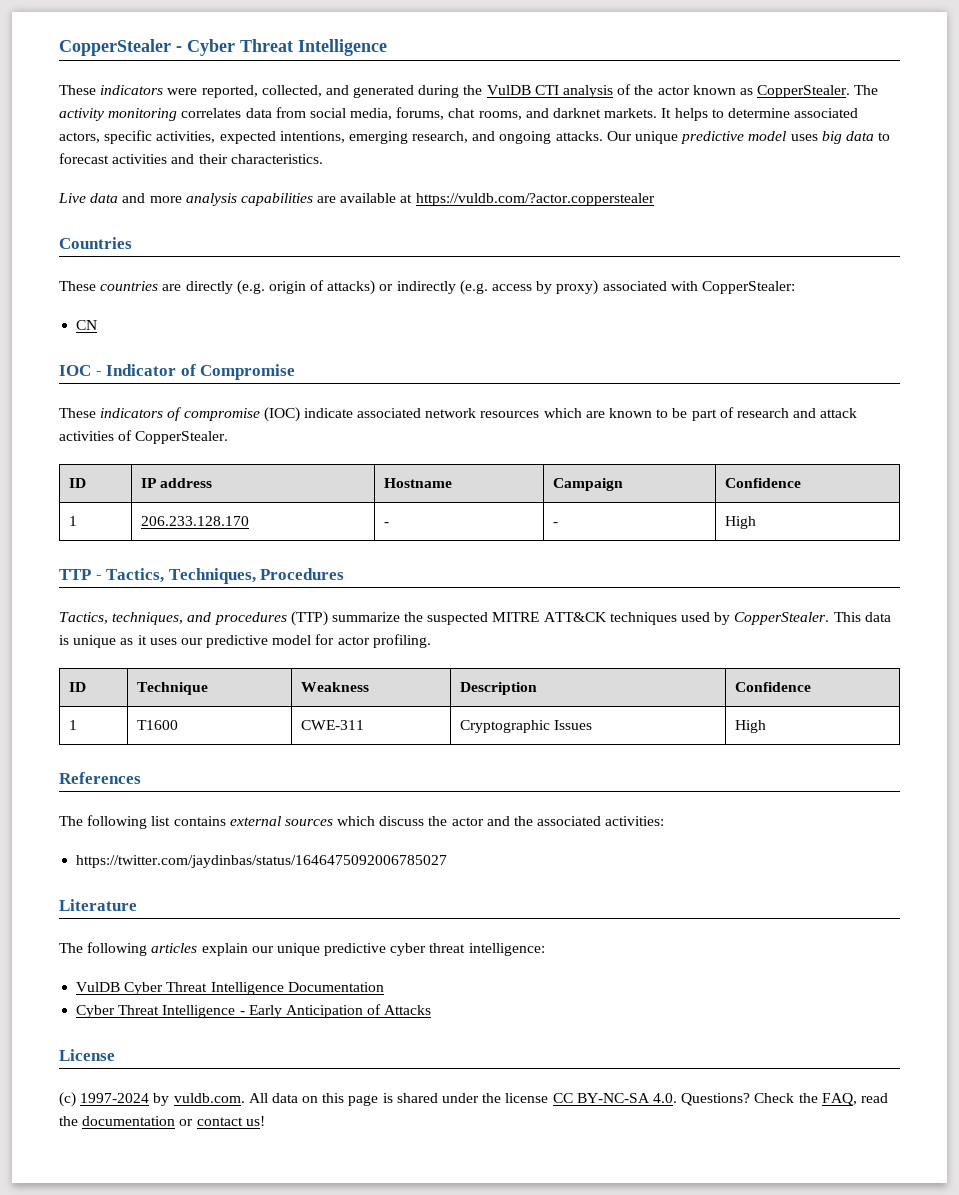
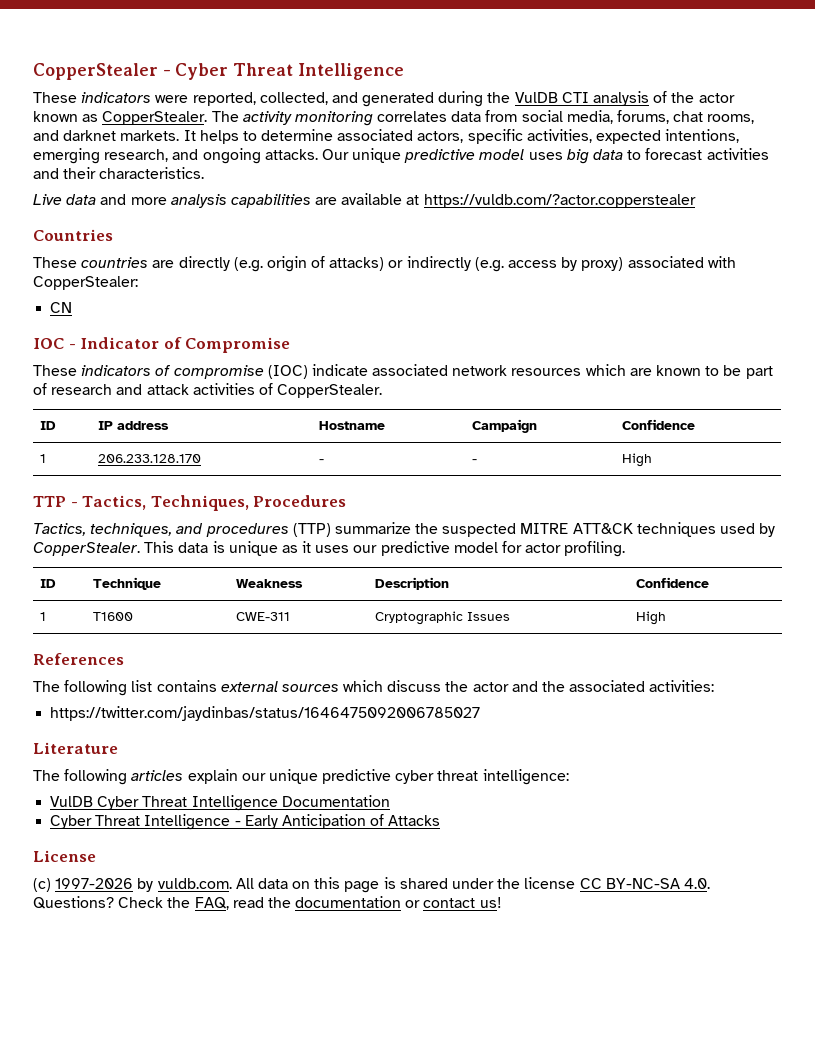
- (c) 1997-2024 by vuldb.com. All data on this page is shared under the license CC BY-NC-SA 4.0. Questions?
+ (c) 1997-2026 by vuldb.com. All data on this page is shared under the license CC BY-NC-SA 4.0. Questions?

